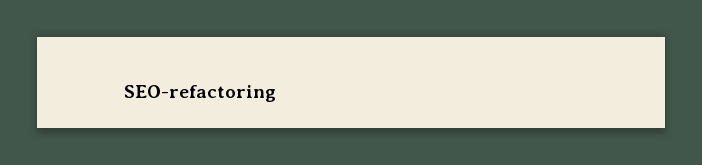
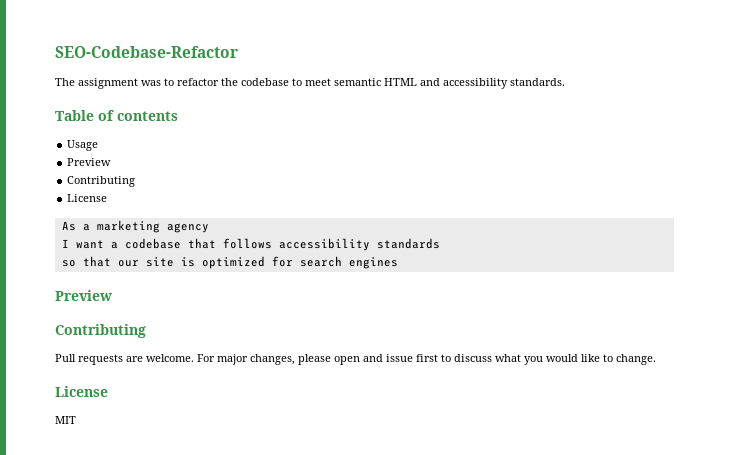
- SEO-refactoring
+ SEO-Codebase-Refactor
+ The assignment was to refactor the codebase to meet semantic HTML and accessibility standards.
+ Table of contents
+ Usage
+ Preview
+ Contributing
+ License
+ As a marketing agency
+ I want a codebase that follows accessibility standards
+ so that our site is optimized for search engines
+ Preview
+ Contributing
+ Pull requests are welcome. For major changes, please open and issue first to discuss what you would like to change.
+ License
+ MIT

